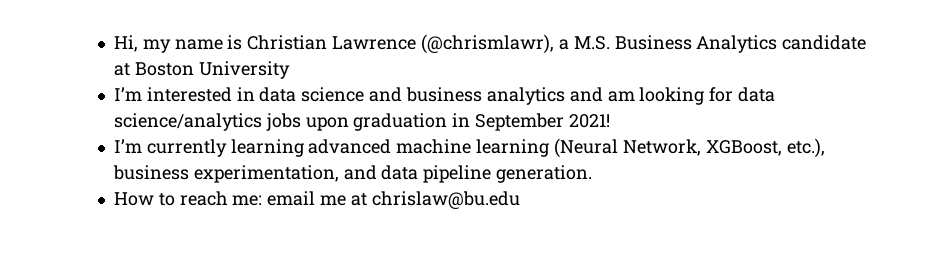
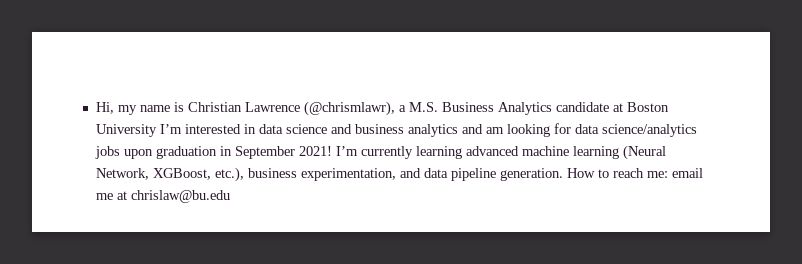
- Hi, my name is Christian Lawrence (@chrismlawr), a M.S. Business Analytics candidate at Boston University
- I’m interested in data science and business analytics and am looking for data science/analytics jobs upon graduation in September 2021!
- I’m currently learning advanced machine learning (Neural Network, XGBoost, etc.), business experimentation, and data pipeline generation.
- How to reach me: email me at chrislaw@bu.edu
+ Hi, my name is Christian Lawrence (@chrismlawr), a M.S. Business Analytics candidate at Boston University I’m interested in data science and business analytics and am looking for data science/analytics jobs upon graduation in September 2021! I’m currently learning advanced machine learning (Neural Network, XGBoost, etc.), business experimentation, and data pipeline generation. How to reach me: email me at chrislaw@bu.edu

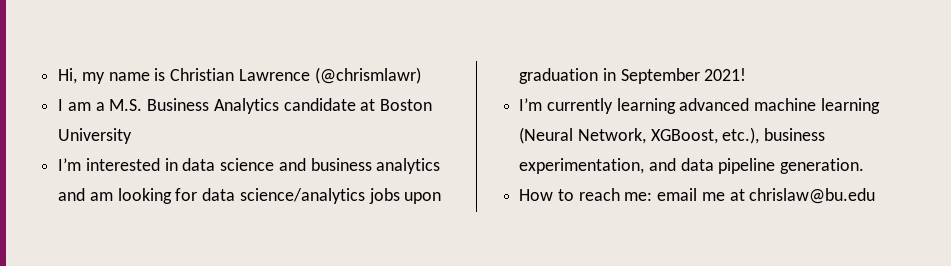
- Hi, my name is Christian Lawrence (@chrismlawr), a M.S. Business Analytics candidate at Boston University I’m interested in data science and business analytics and am looking for data science/analytics jobs upon graduation in September 2021! I’m currently learning advanced machine learning (Neural Network, XGBoost, etc.), business experimentation, and data pipeline generation. How to reach me: email me at chrislaw@bu.edu
+ Hi, my name is Christian Lawrence (@chrismlawr)
+ I am a M.S. Business Analytics candidate at Boston University
+ I’m interested in data science and business analytics and am looking for data science/analytics jobs upon graduation in September 2021!
+ I’m currently learning advanced machine learning (Neural Network, XGBoost, etc.), business experimentation, and data pipeline generation.
+ How to reach me: email me at chrislaw@bu.edu

